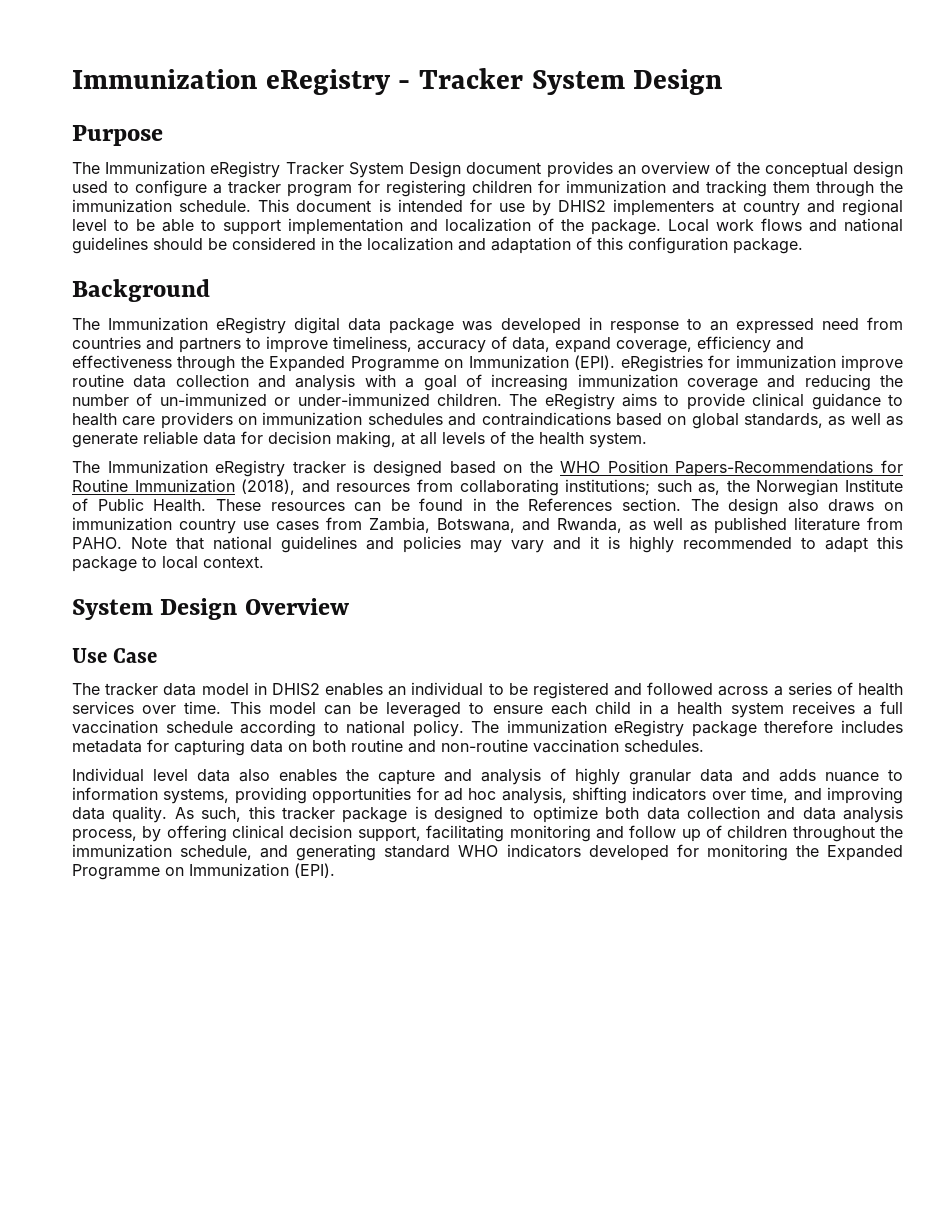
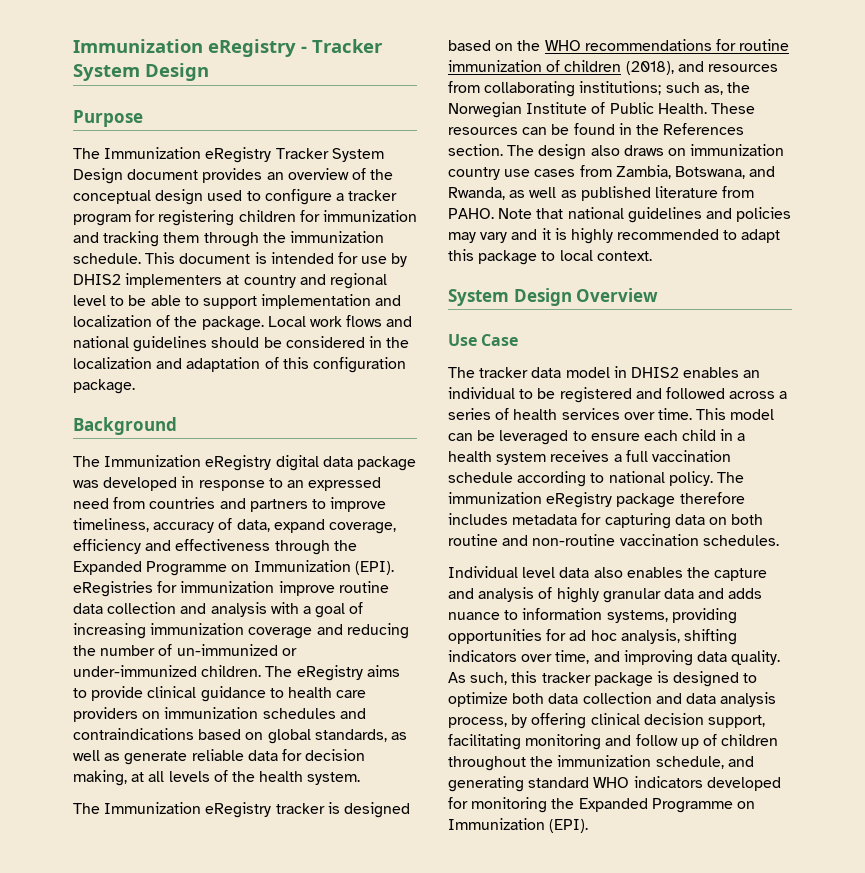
- The Immunization eRegistry tracker is designed based on the WHO Position Papers-Recommendations for Routine Immunization (2018), and resources from collaborating institutions; such as, the Norwegian Institute of Public Health.
+ The Immunization eRegistry tracker is designed based on the WHO recommendations for routine immunization of children (2018), and resources from collaborating institutions; such as, the Norwegian Institute of Public Health.

